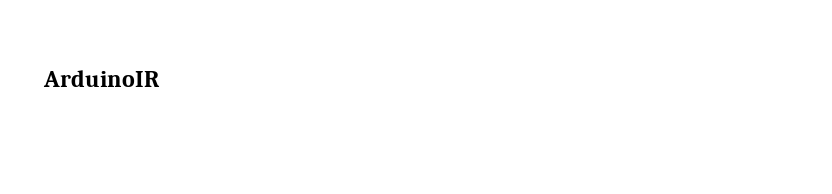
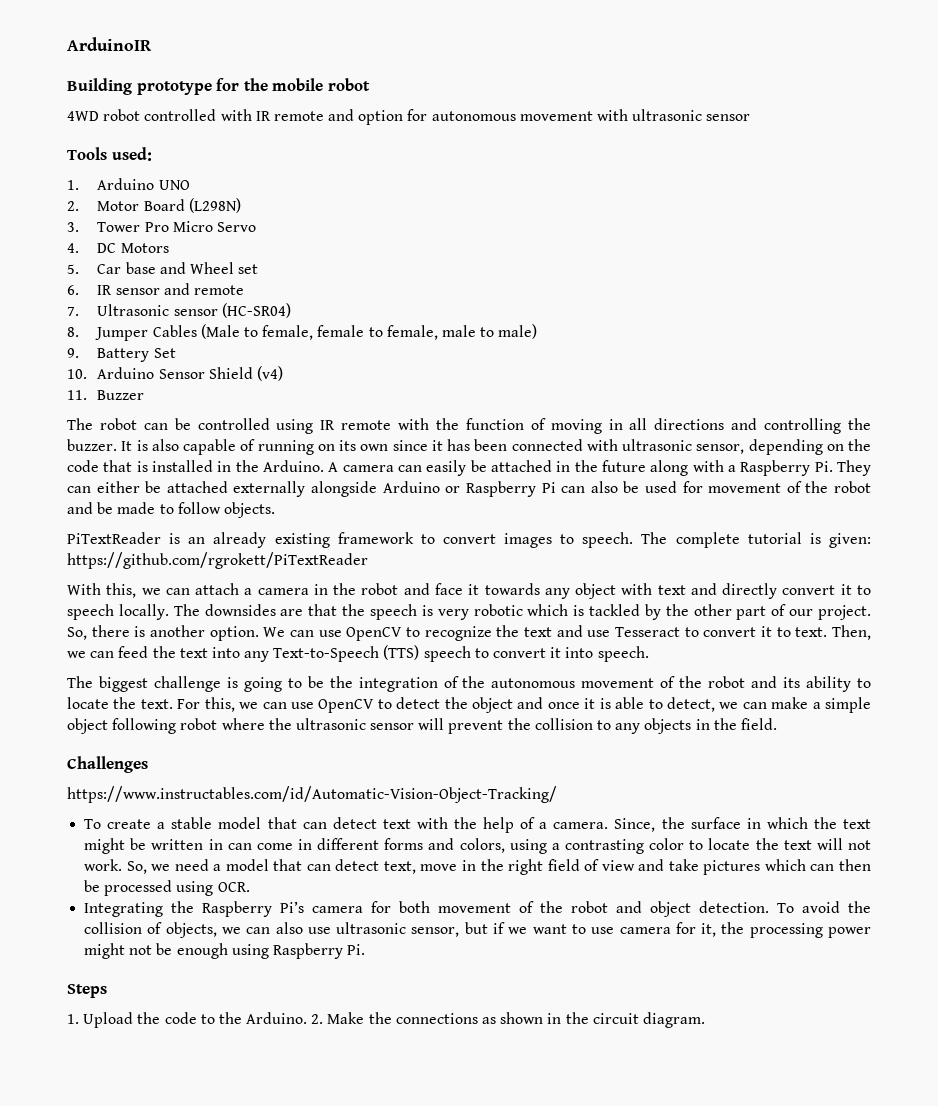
+ Building prototype for the mobile robot
+ 4WD robot controlled with IR remote and option for autonomous movement with ultrasonic sensor
+ Tools used:
+ 1. Arduino UNO
+ 2. Motor Board (L298N)
+ 3. Tower Pro Micro Servo
+ 4. DC Motors
+ 5. Car base and Wheel set
+ 6. IR sensor and remote
+ 7. Ultrasonic sensor (HC-SR04)
+ 8. Jumper Cables (Male to female, female to female, male to male)
+ 9. Battery Set
+ 10. Arduino Sensor Shield (v4)
+ 11. Buzzer
+ The robot can be controlled using IR remote with the function of moving in all directions and controlling the buzzer. It is also capable of running on its own since it has been connected with ultrasonic sensor, depending on the code that is installed in the Arduino. A camera can easily be attached in the future along with a Raspberry Pi. They can either be attached externally alongside Arduino or Raspberry Pi can also be used for movement of the robot and be made to follow objects.
+ PiTextReader is an already existing framework to convert images to speech. The complete tutorial is given: https://github.com/rgrokett/PiTextReader
+ With this, we can attach a camera in the robot and face it towards any object with text and directly convert it to speech locally. The downsides are that the speech is very robotic which is tackled by the other part of our project. So, there is another option. We can use OpenCV to recognize the text and use Tesseract to convert it to text. Then, we can feed the text into any Text-to-Speech (TTS) speech to convert it into speech.
+ The biggest challenge is going to be the integration of the autonomous movement of the robot and its ability to locate the text. For this, we can use OpenCV to detect the object and once it is able to detect, we can make a simple object following robot where the ultrasonic sensor will prevent the collision to any objects in the field.
+ Challenges
+ https://www.instructables.com/id/Automatic-Vision-Object-Tracking/
+ To create a stable model that can detect text with the help of a camera. Since, the surface in which the text might be written in can come in different forms and colors, using a contrasting color to locate the text will not work. So, we need a model that can detect text, move in the right field of view and take pictures which can then be processed using OCR.
+ Integrating the Raspberry Pi’s camera for both movement of the robot and object detection. To avoid the collision of objects, we can also use ultrasonic sensor, but if we want to use camera for it, the processing power might not be enough using Raspberry Pi.
+ Steps
+ 1. Upload the code to the Arduino. 2. Make the connections as shown in the circuit diagram.

